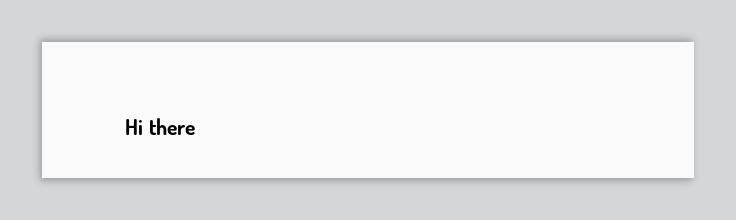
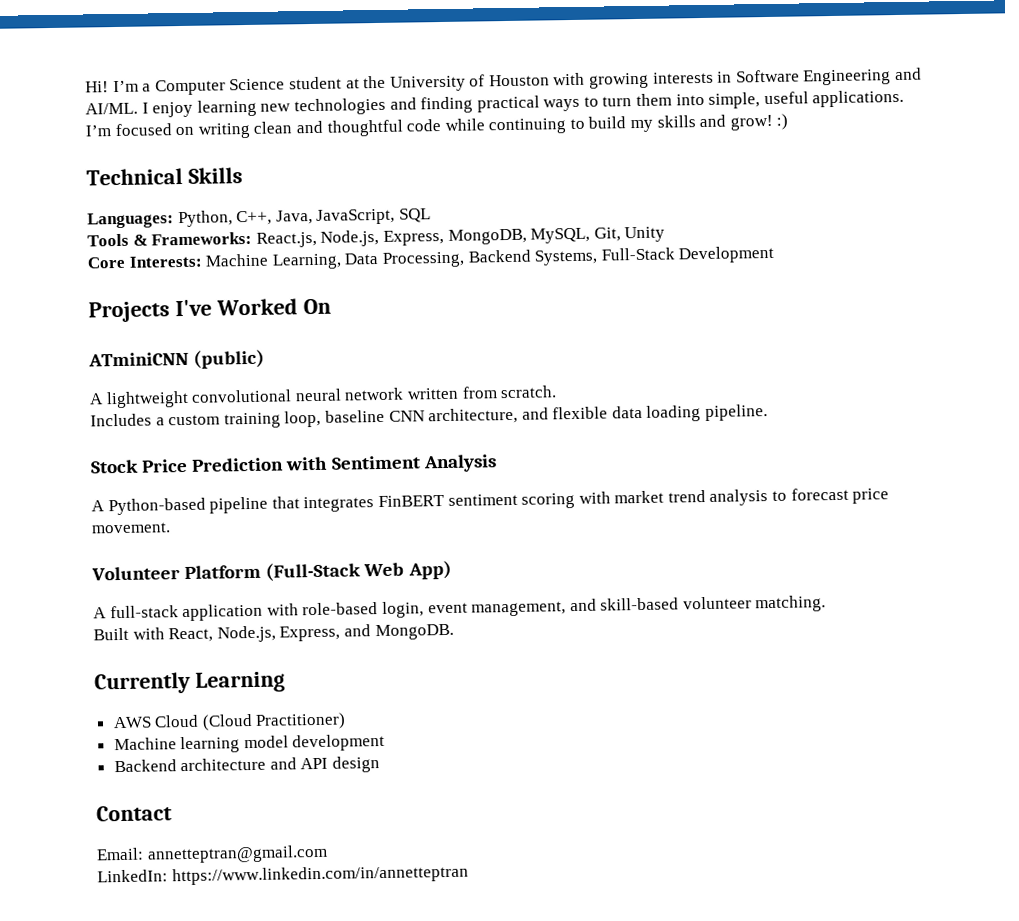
- Hi there
+ Hi! I’m a Computer Science student at the University of Houston with growing interests in Software Engineering and AI/ML. I enjoy learning new technologies and finding practical ways to turn them into simple, useful applications. I’m focused on writing clean and thoughtful code while continuing to build my skills and grow! :)
+ Technical Skills
+ Languages: Python, C++, Java, JavaScript, SQL
+ Tools & Frameworks: React.js, Node.js, Express, MongoDB, MySQL, Git, Unity
+ Core Interests: Machine Learning, Data Processing, Backend Systems, Full-Stack Development
+ Projects I've Worked On
+ ATminiCNN (public)
+ A lightweight convolutional neural network written from scratch.
+ Includes a custom training loop, baseline CNN architecture, and flexible data loading pipeline.
+ Stock Price Prediction with Sentiment Analysis
+ A Python-based pipeline that integrates FinBERT sentiment scoring with market trend analysis to forecast price movement.
+ Volunteer Platform (Full-Stack Web App)
+ A full-stack application with role-based login, event management, and skill-based volunteer matching.
+ Built with React, Node.js, Express, and MongoDB.
+ Currently Learning
+ AWS Cloud (Cloud Practitioner)
+ Machine learning model development
+ Backend architecture and API design
+ Contact
+ Email: annetteptran@gmail.com
+ LinkedIn: https://www.linkedin.com/in/annetteptran

